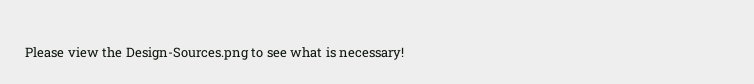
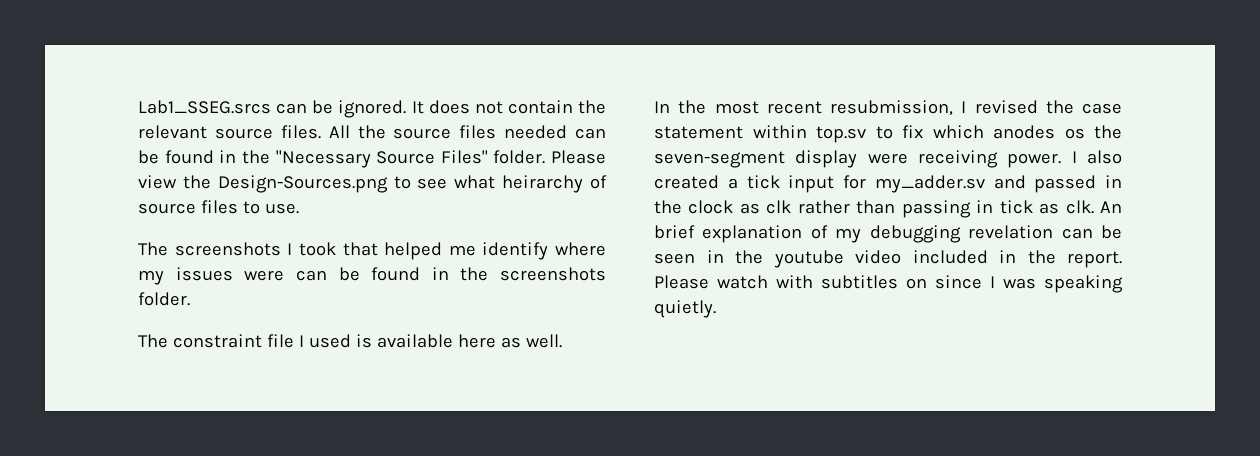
+ Lab1_SSEG.srcs can be ignored. It does not contain the relevant source files. All the source files needed can be found in the "Necessary Source Files" folder.
- Please view the Design-Sources.png to see what is necessary!
+ Please view the Design-Sources.png to see what heirarchy of source files to use.
+ The screenshots I took that helped me identify where my issues were can be found in the screenshots folder.
+ The constraint file I used is available here as well.
+ In the most recent resubmission, I revised the case statement within top.sv to fix which anodes os the seven-segment display were receiving power. I also created a tick input for my_adder.sv and passed in the clock as clk rather than passing in tick as clk. An brief explanation of my debugging revelation can be seen in the youtube video included in the report. Please watch with subtitles on since I was speaking quietly.

